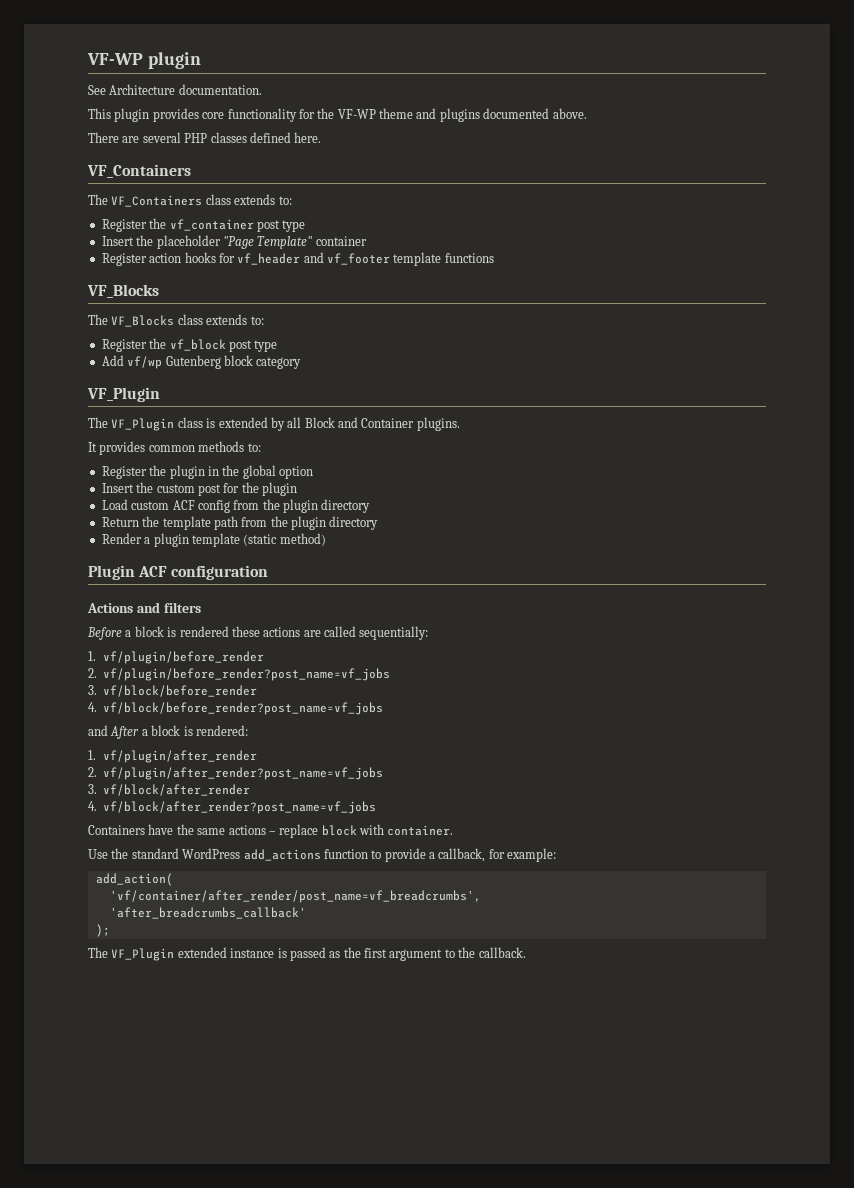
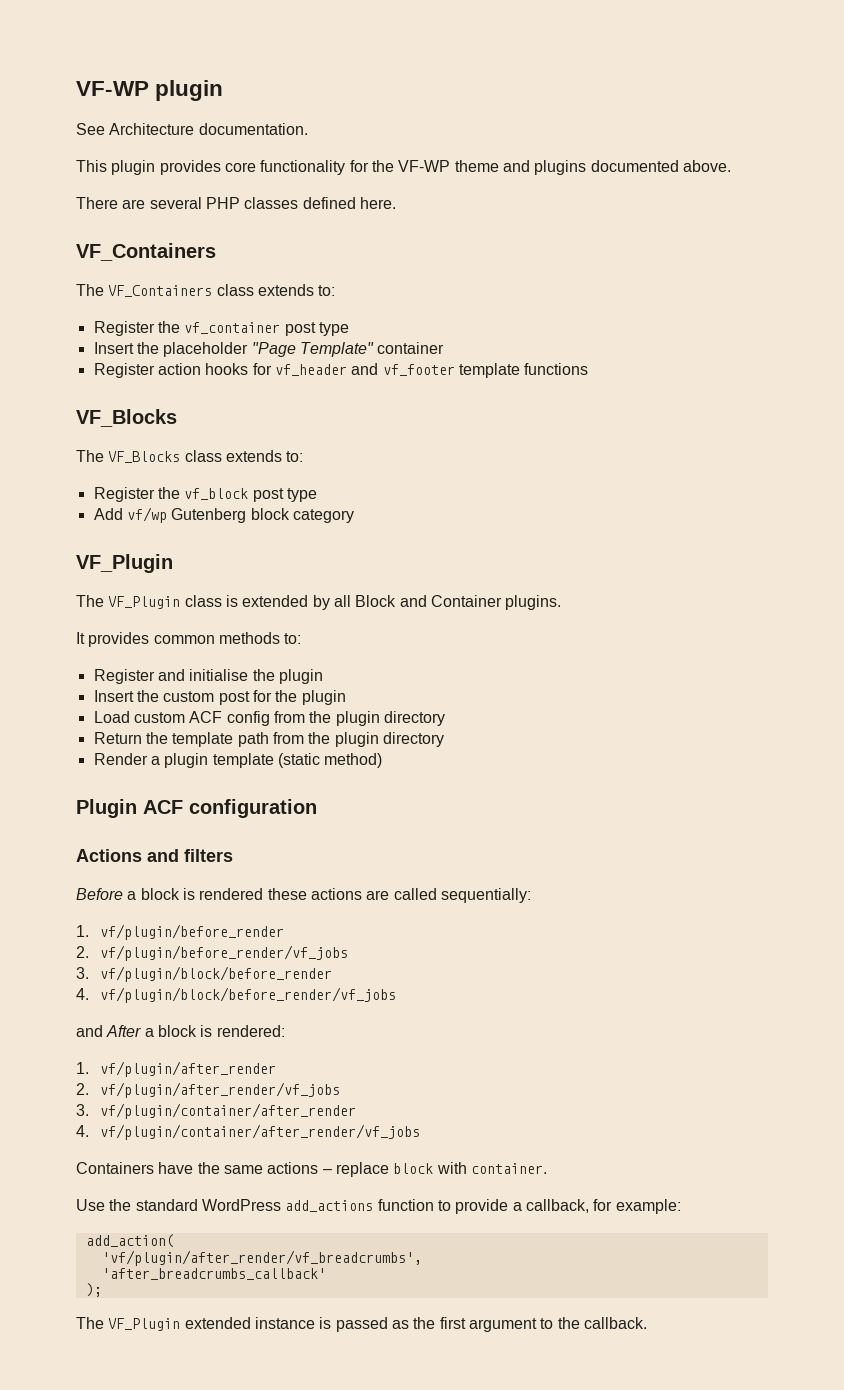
- Register the plugin in the global option
+ Register and initialise the plugin
- 2. vf/plugin/before_render?post_name=vf_jobs
- 3. vf/block/before_render
- 4. vf/block/before_render?post_name=vf_jobs
+ 2. vf/plugin/before_render/vf_jobs
+ 3. vf/plugin/block/before_render
+ 4. vf/plugin/block/before_render/vf_jobs
- 2. vf/plugin/after_render?post_name=vf_jobs
- 3. vf/block/after_render
- 4. vf/block/after_render?post_name=vf_jobs
+ 2. vf/plugin/after_render/vf_jobs
+ 3. vf/plugin/container/after_render
+ 4. vf/plugin/container/after_render/vf_jobs
- 'vf/container/after_render/post_name=vf_breadcrumbs',
+ 'vf/plugin/after_render/vf_breadcrumbs',

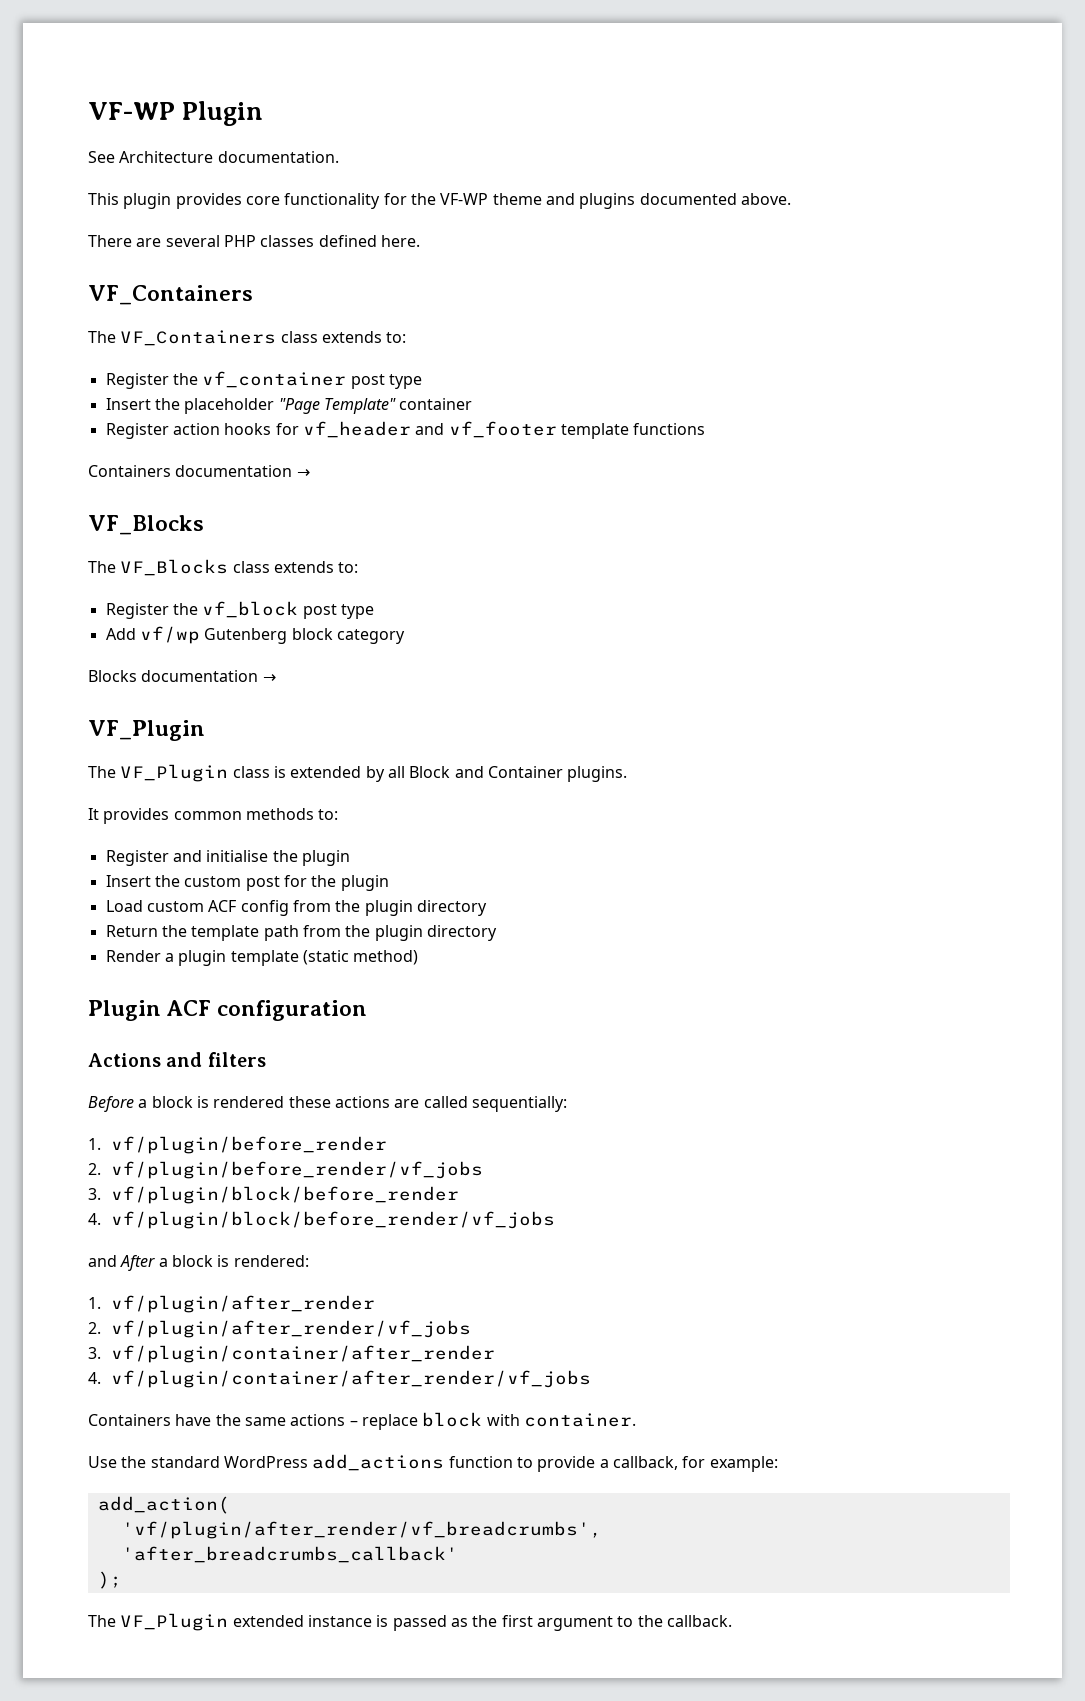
- VF-WP plugin
+ VF-WP Plugin
+ Containers documentation →
+ Blocks documentation →

